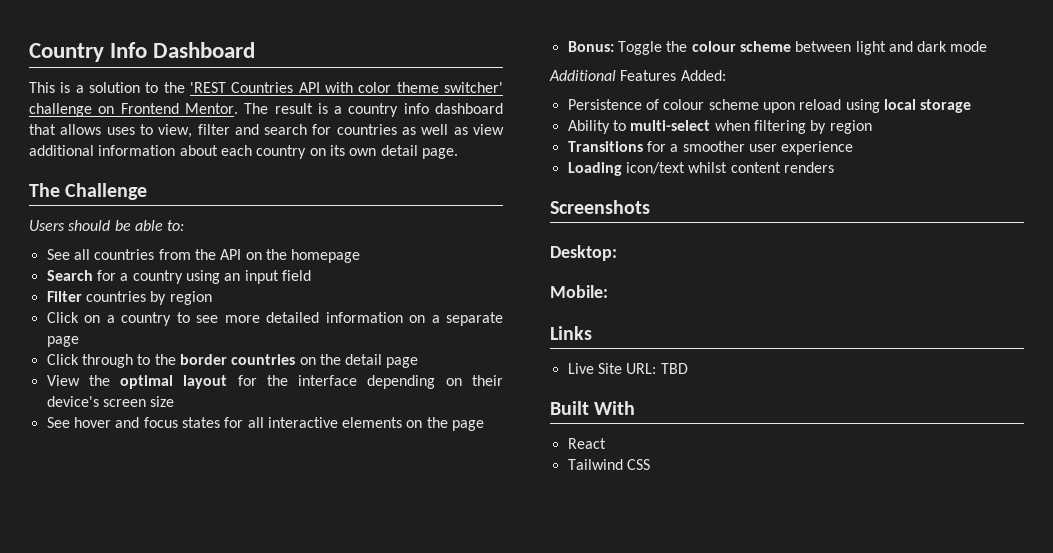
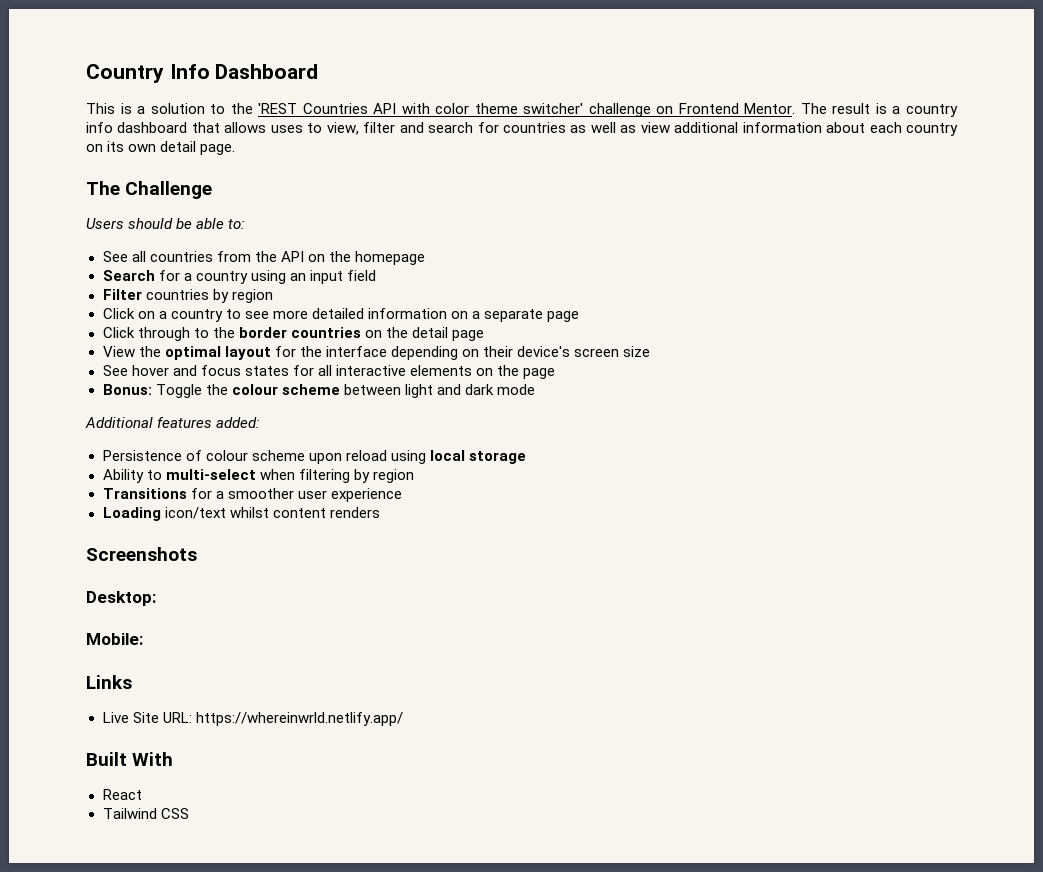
- Additional Features Added:
+ Additional features added:
- Live Site URL: TBD
+ Live Site URL: https://whereinwrld.netlify.app/

